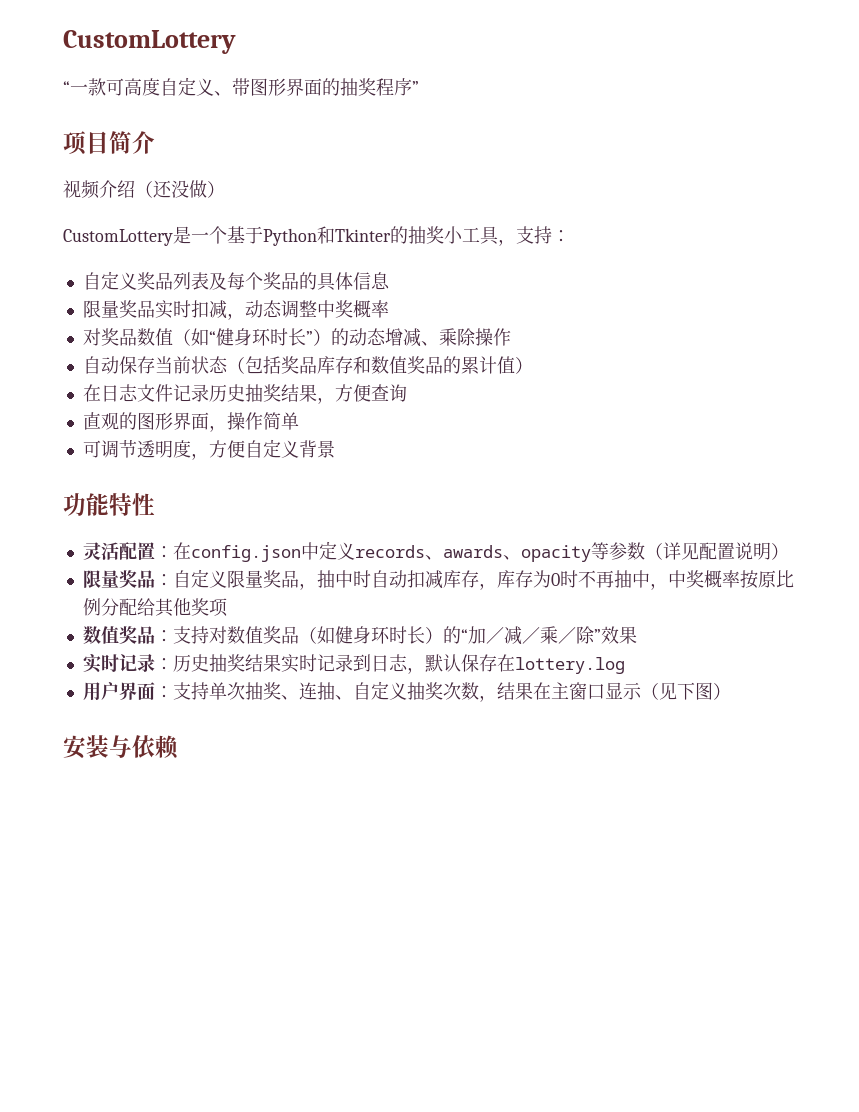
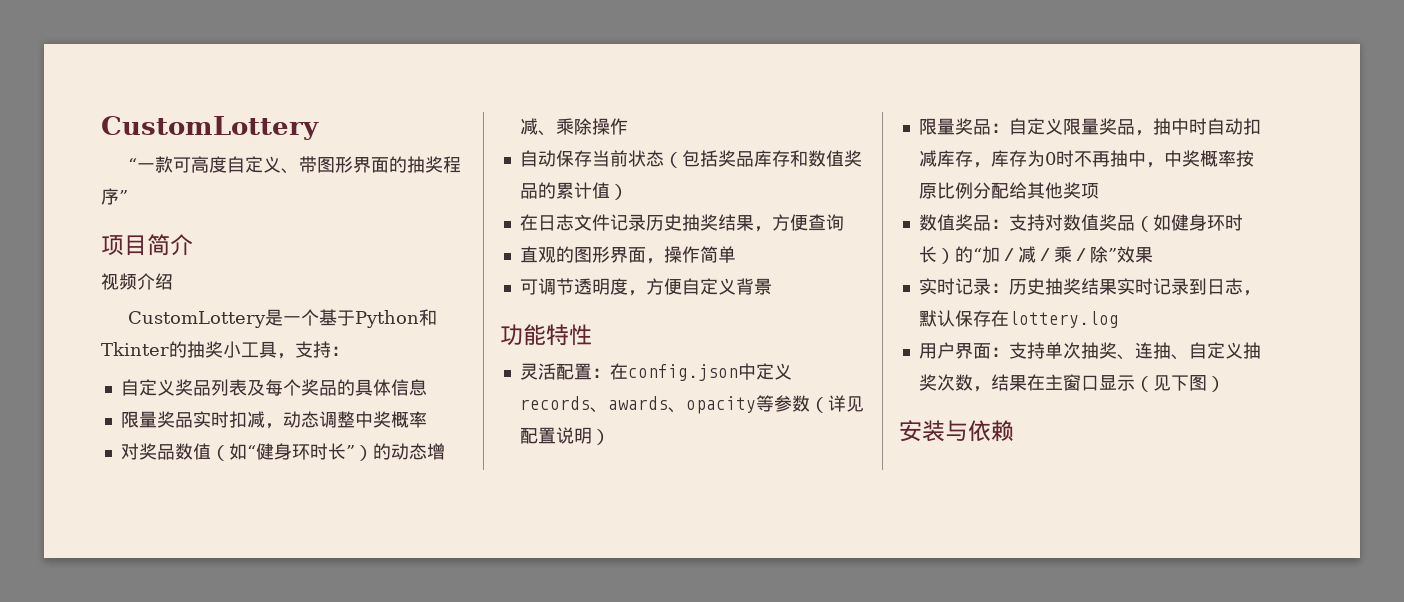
- 视频介绍（还没做）
+ 视频介绍

